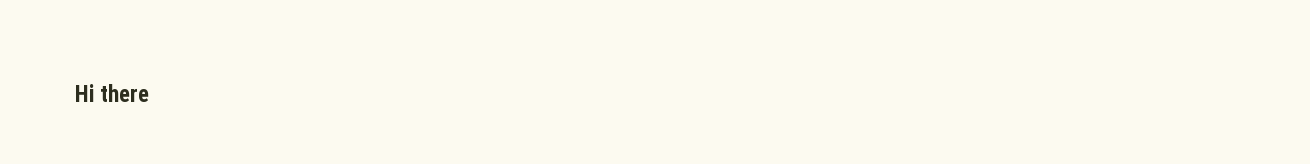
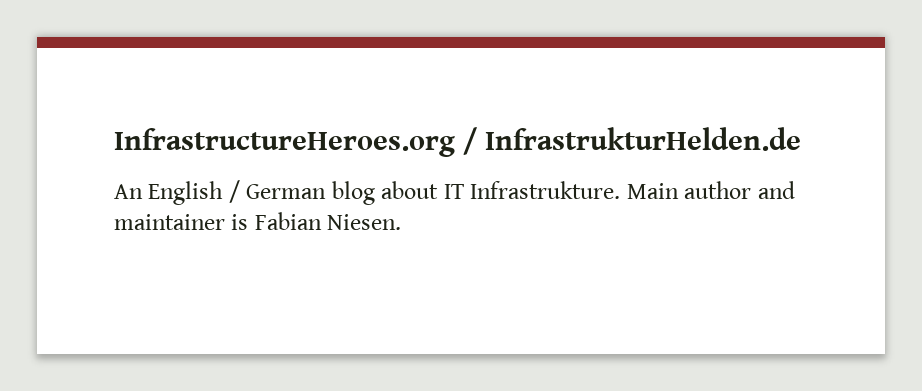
- Hi there
+ InfrastructureHeroes.org / InfrastrukturHelden.de
+ An English / German blog about IT Infrastrukture. Main author and maintainer is Fabian Niesen.

